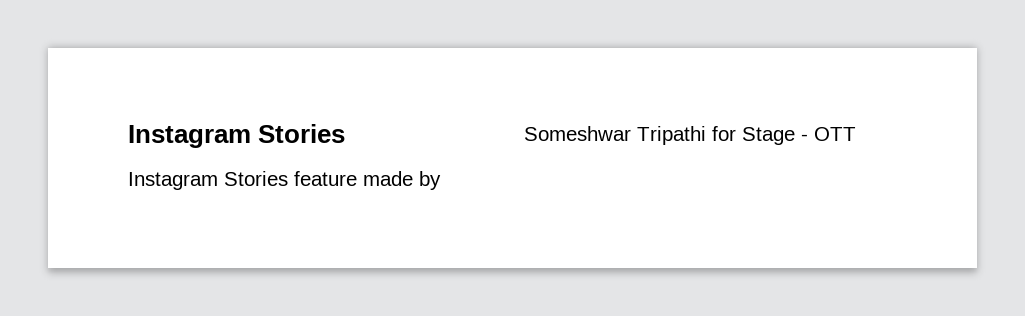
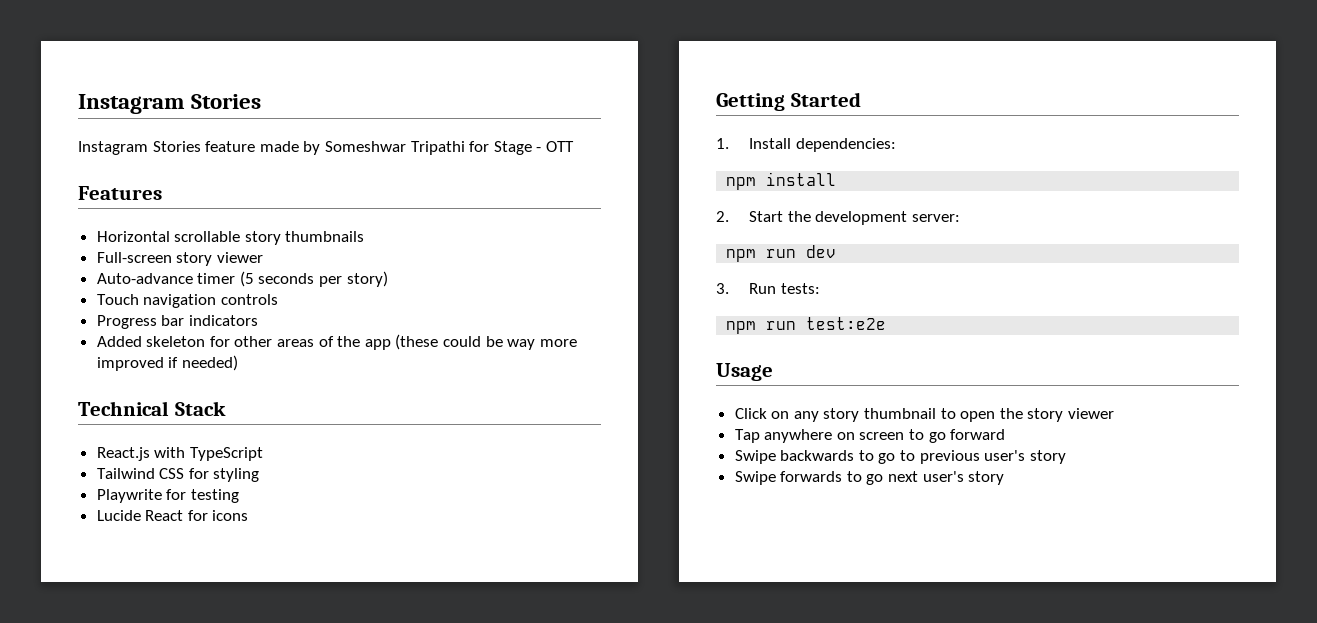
+ Features
+ Horizontal scrollable story thumbnails
+ Full-screen story viewer
+ Auto-advance timer (5 seconds per story)
+ Touch navigation controls
+ Progress bar indicators
+ Added skeleton for other areas of the app (these could be way more improved if needed)
+ Technical Stack
+ React.js with TypeScript
+ Tailwind CSS for styling
+ Playwrite for testing
+ Lucide React for icons
+ Getting Started
+ 1. Install dependencies:
+ npm install
+ 2. Start the development server:
+ npm run dev
+ 3. Run tests:
+ npm run test:e2e
+ Usage
+ Click on any story thumbnail to open the story viewer
+ Tap anywhere on screen to go forward
+ Swipe backwards to go to previous user's story
+ Swipe forwards to go next user's story

